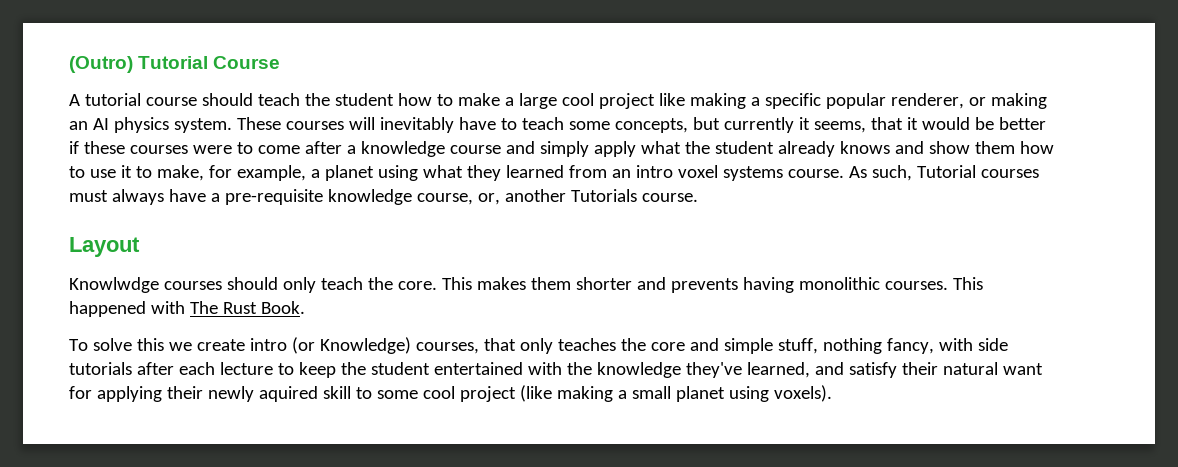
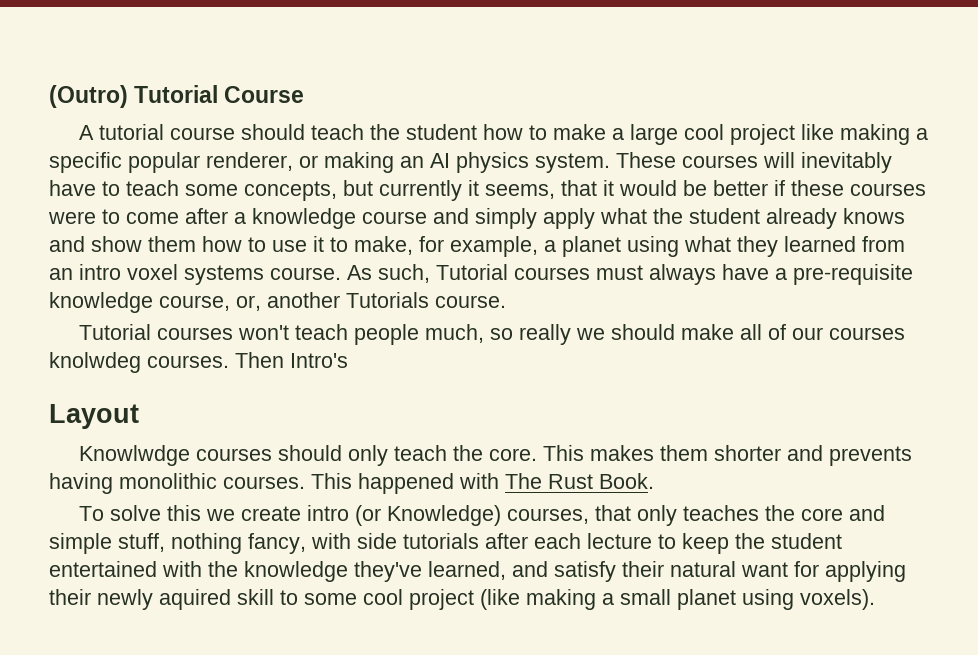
+ Tutorial courses won't teach people much, so really we should make all of our courses knolwdeg courses. Then Intro's

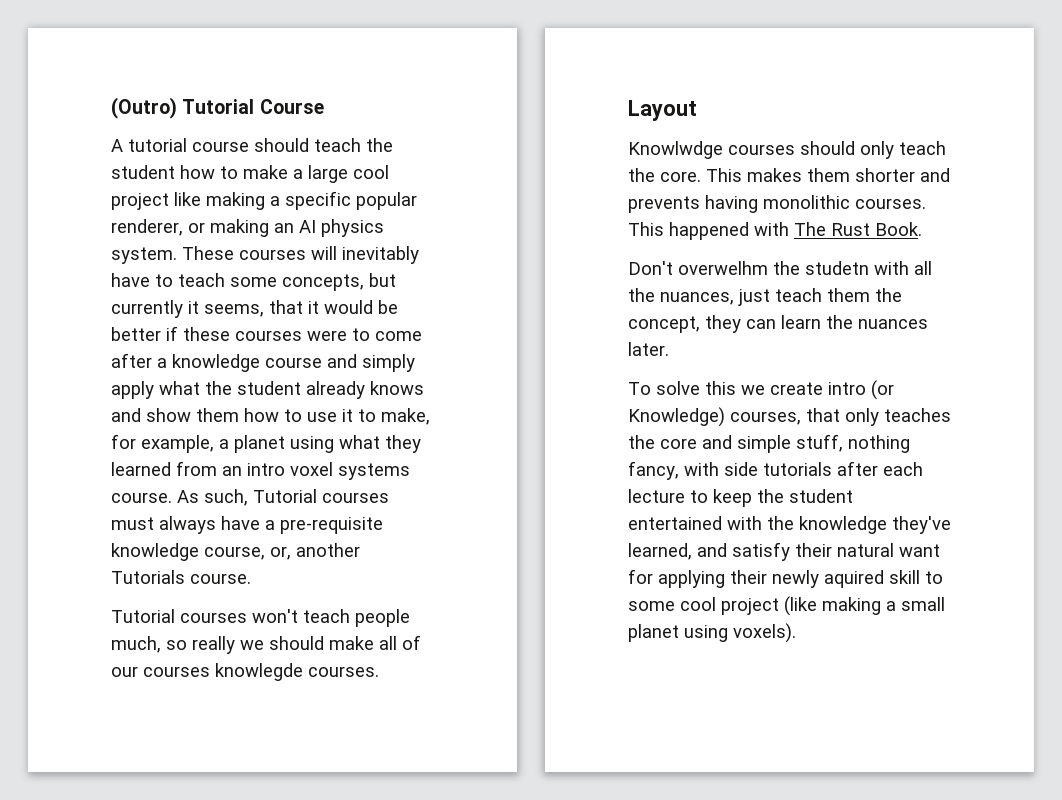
- Tutorial courses won't teach people much, so really we should make all of our courses knolwdeg courses. Then Intro's
+ Tutorial courses won't teach people much, so really we should make all of our courses knowlegde courses.
+ Don't overwelhm the studetn with all the nuances, just teach them the concept, they can learn the nuances later.

